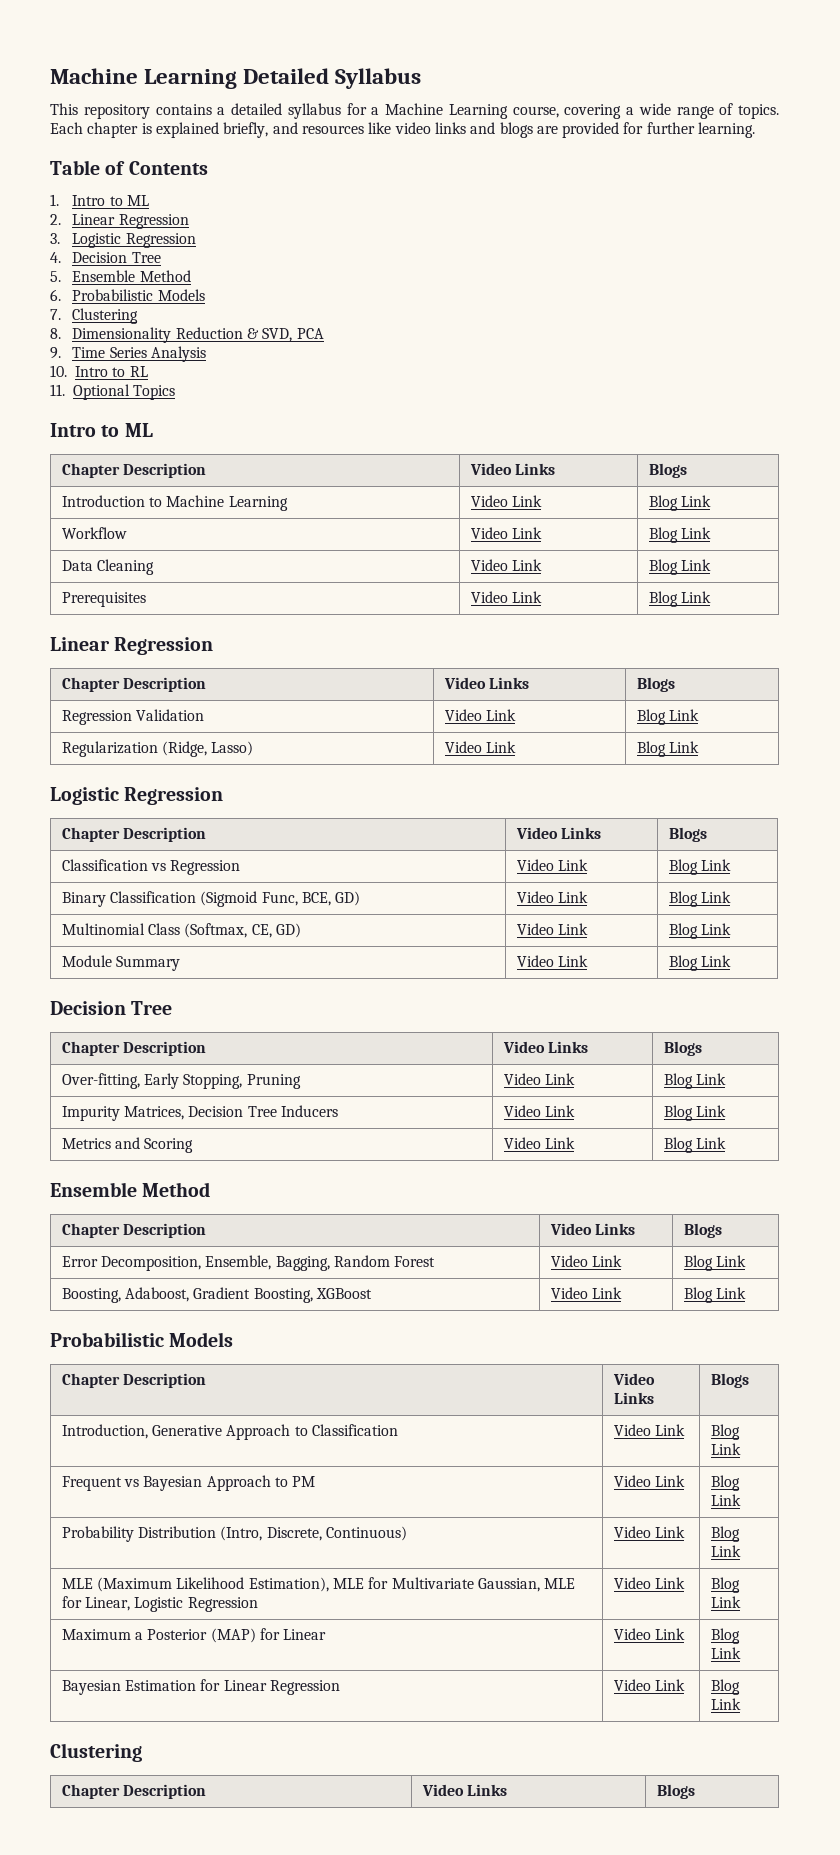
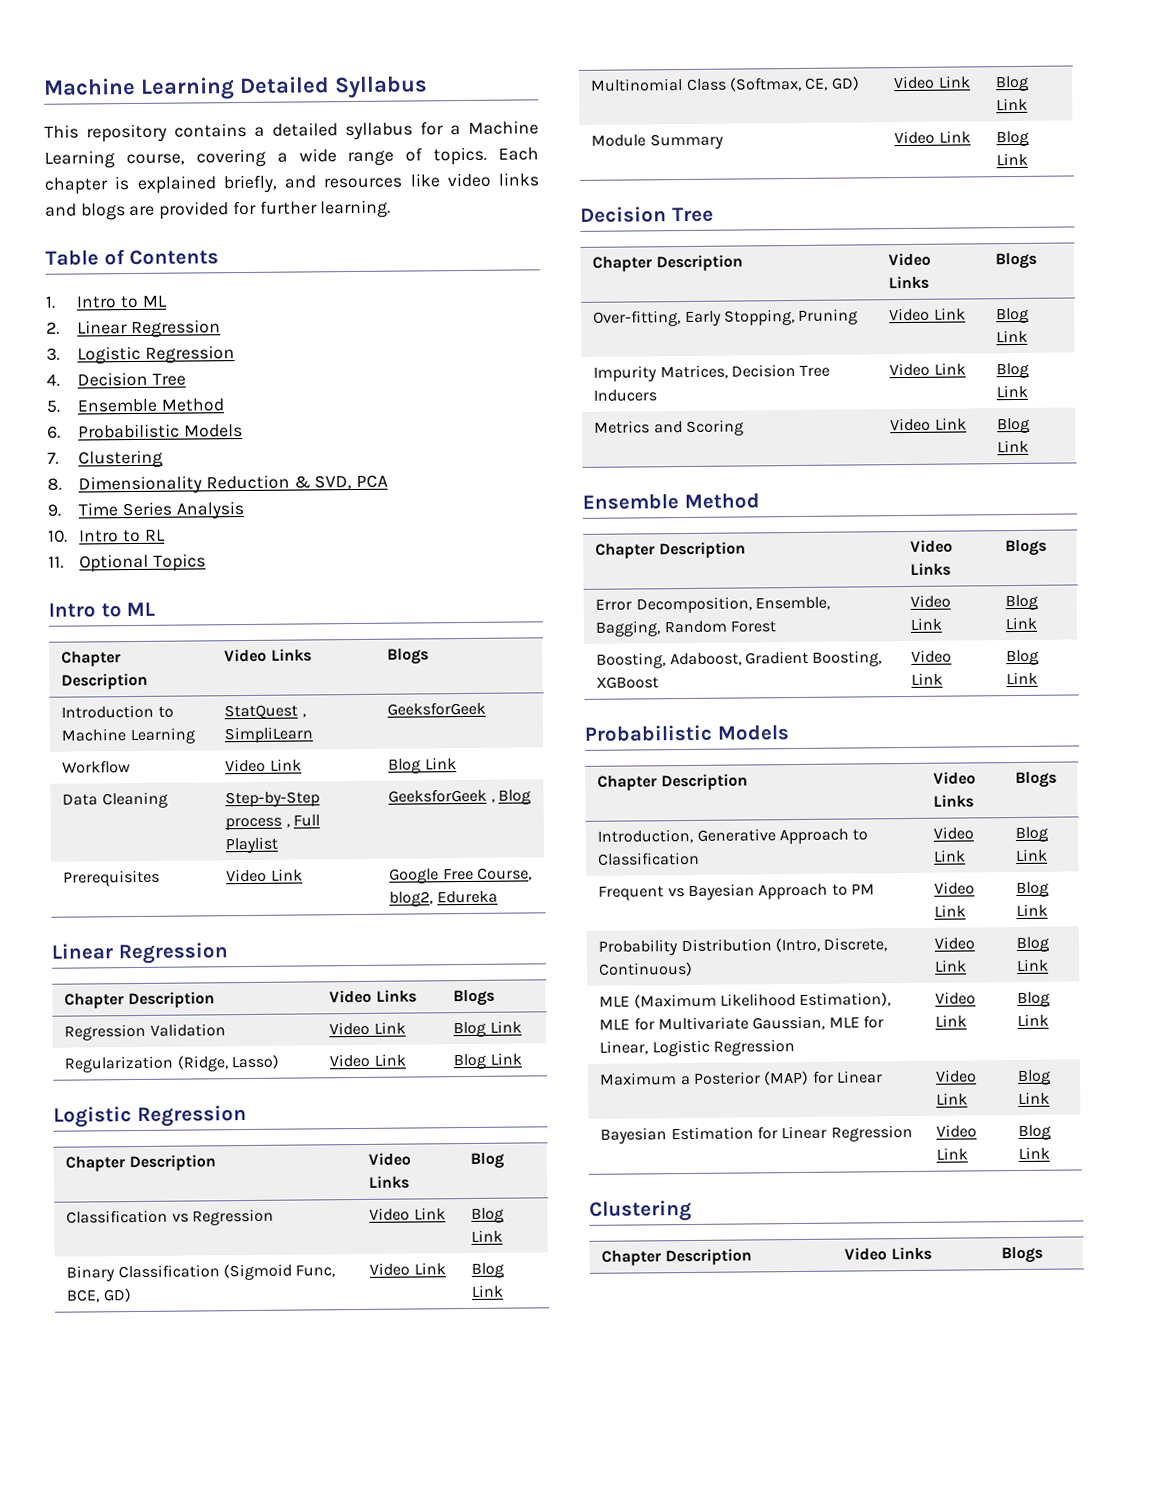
- Introduction to Machine Learning | Video Link | Blog Link
+ Introduction to Machine Learning | StatQuest , SimpliLearn | GeeksforGeek
- Data Cleaning | Video Link | Blog Link
+ Data Cleaning | Step-by-Step process , Full Playlist | GeeksforGeek , Blog
- Prerequisites | Video Link | Blog Link
+ Prerequisites | Video Link | Google Free Course, blog2, Edureka
  Regularization (Ridge, Lasso) | Video Link | Blog Link
  Logistic Regression
- Chapter Description | Video Links | Blogs
+ Chapter Description | Video Links | Blog

